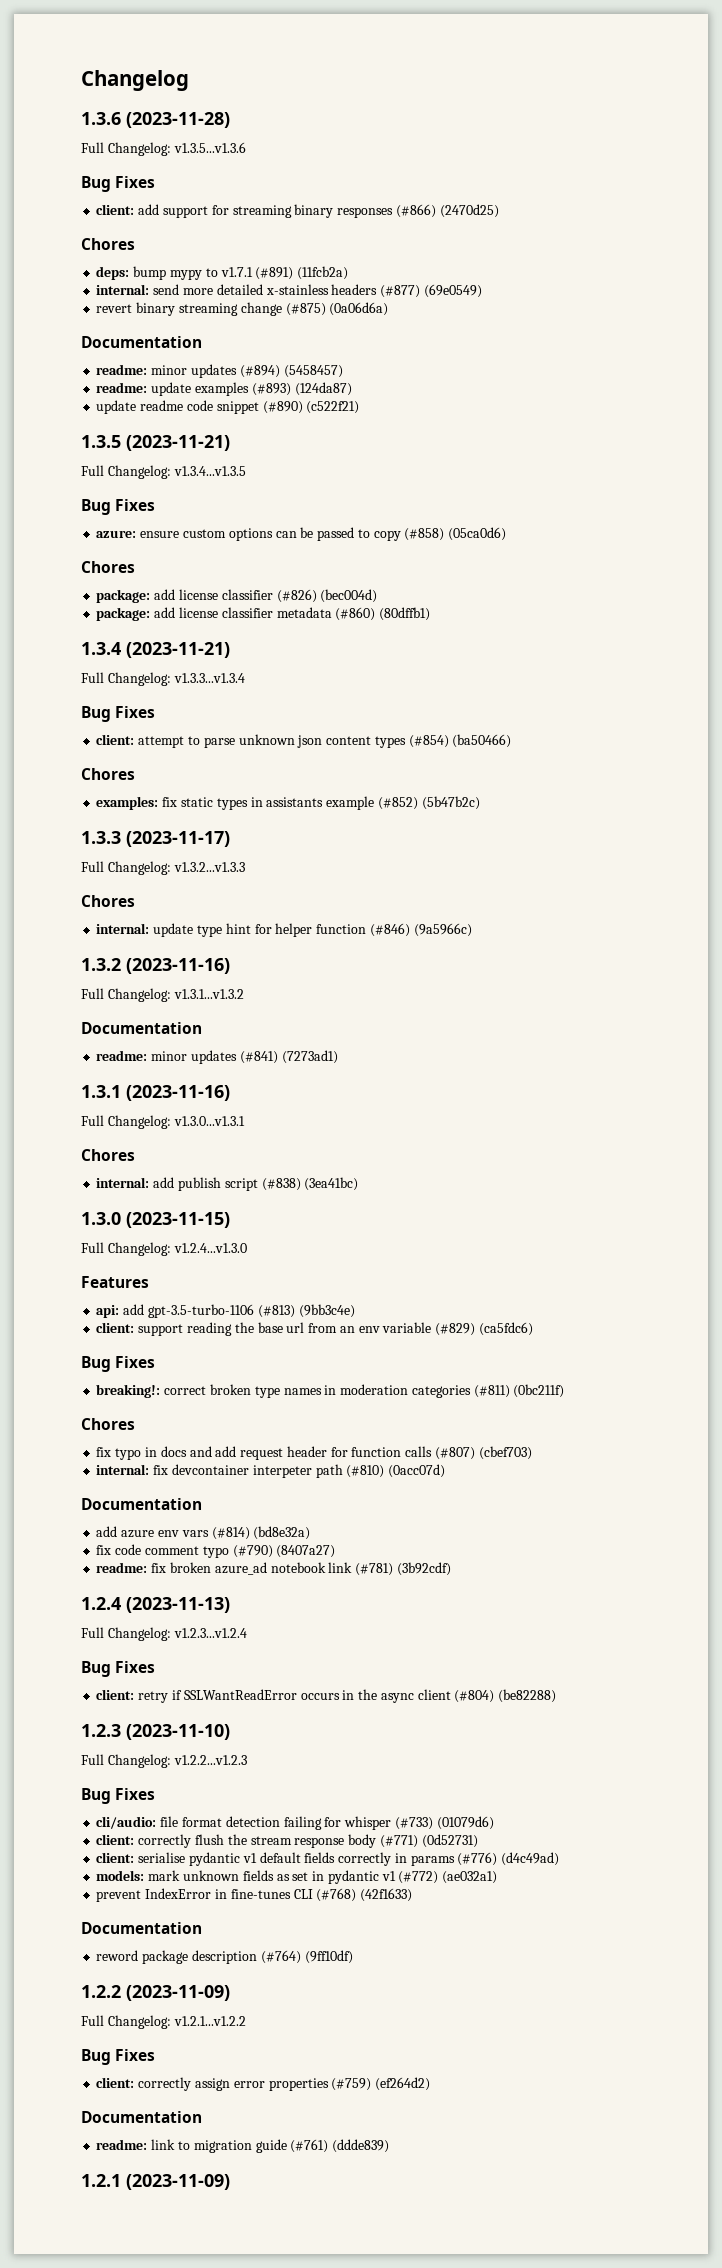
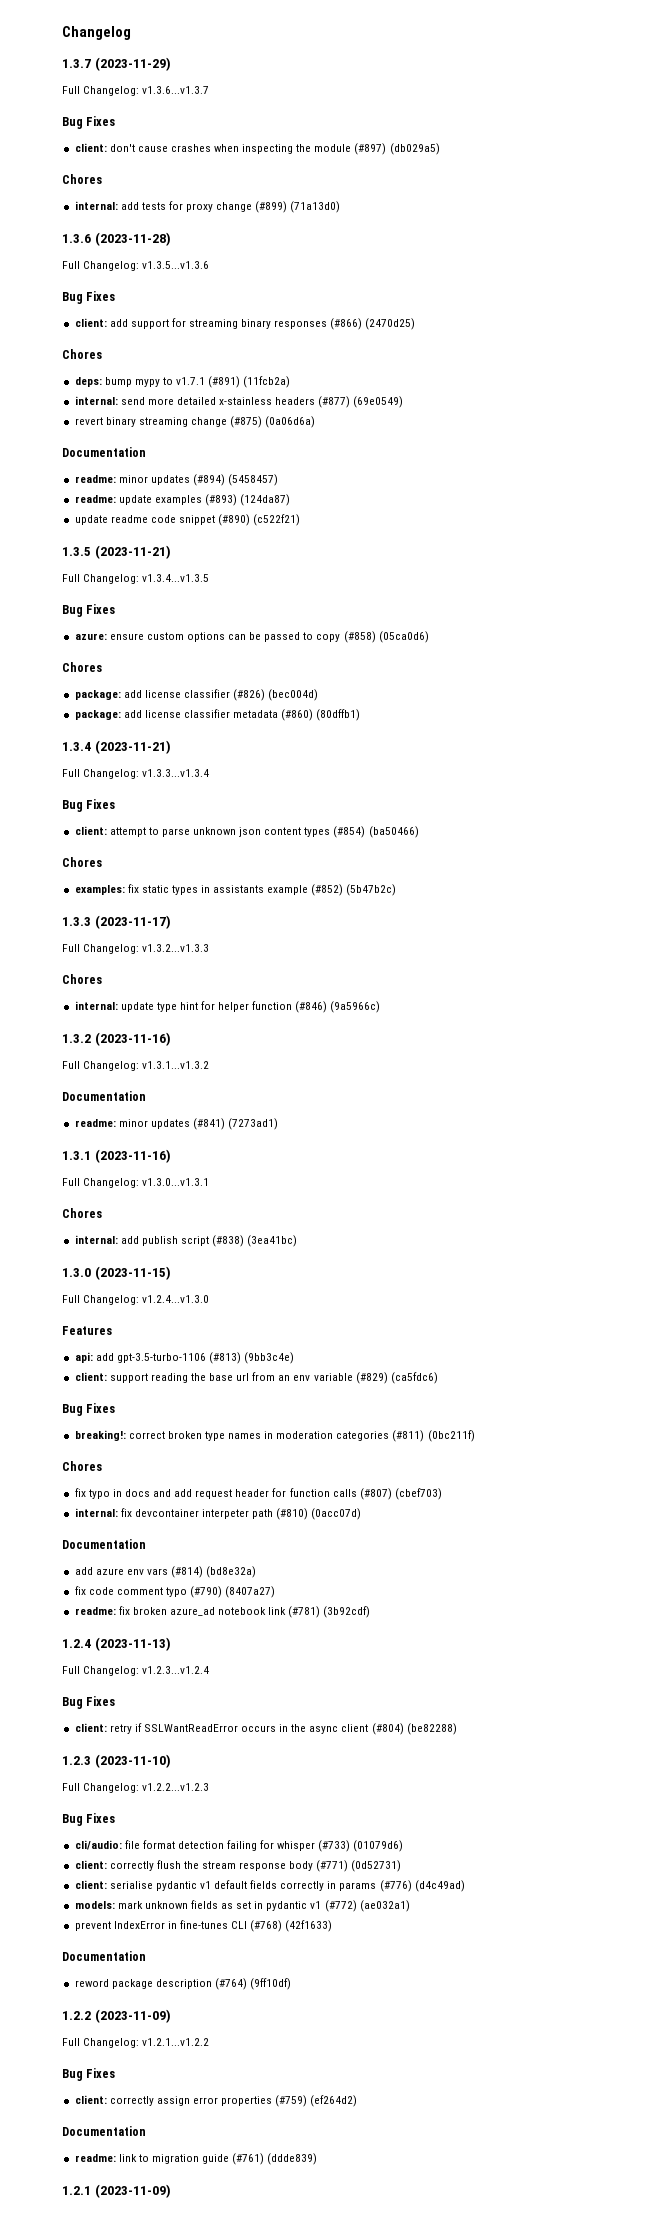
+ 1.3.7 (2023-11-29)
+ Full Changelog: v1.3.6...v1.3.7
+ Bug Fixes
+ client: don't cause crashes when inspecting the module (#897) (db029a5)
+ Chores
+ internal: add tests for proxy change (#899) (71a13d0)

